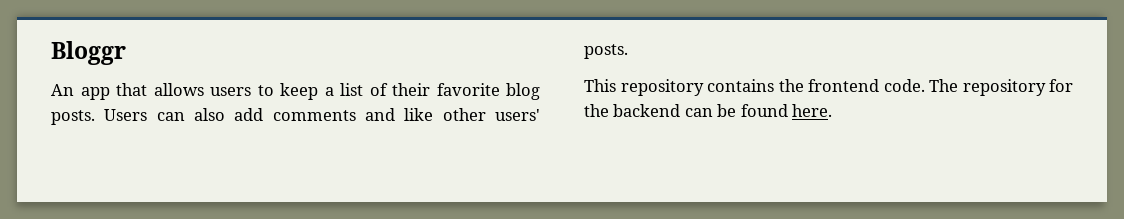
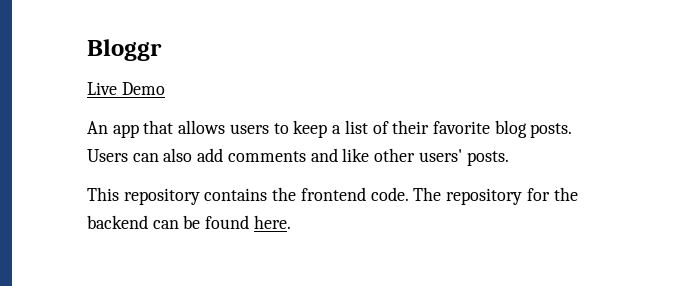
+ Live Demo

